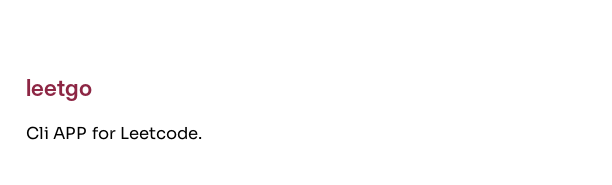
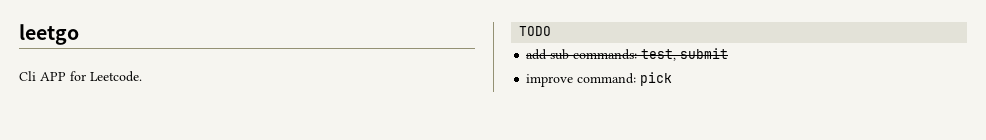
+ TODO
+ add sub commands: test, submit
+ improve command: pick

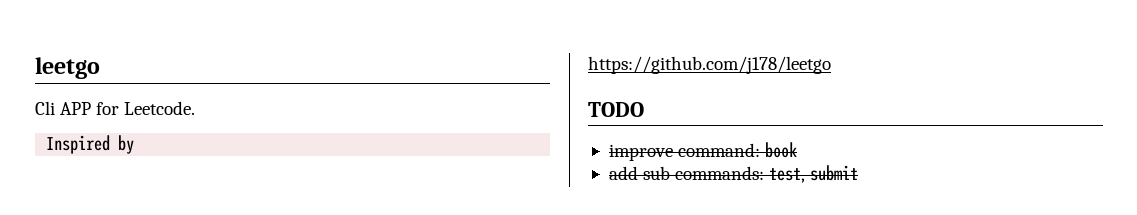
+ Inspired by
+ https://github.com/j178/leetgo
  TODO
+ improve command: book
- improve command: pick

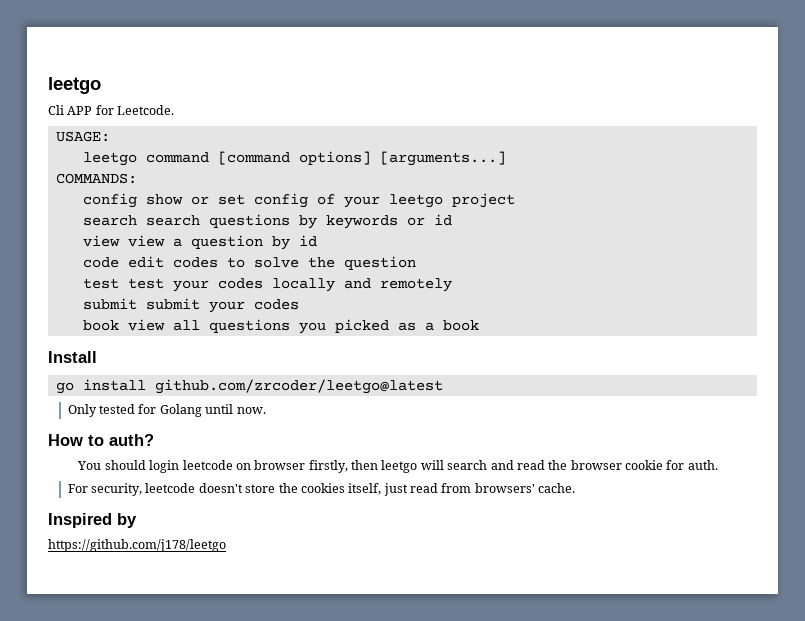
+ USAGE:
+ leetgo command [command options] [arguments...]
+ COMMANDS:
+ config show or set config of your leetgo project
+ search search questions by keywords or id
+ view view a question by id
+ code edit codes to solve the question
+ test test your codes locally and remotely
+ submit submit your codes
+ book view all questions you picked as a book
+ Install
+ go install github.com/zrcoder/leetgo@latest
+ Only tested for Golang until now.
+ How to auth?
+ You should login leetcode on browser firstly, then leetgo will search and read the browser cookie for auth.
+ For security, leetcode doesn't store the cookies itself, just read from browsers' cache.
  Inspired by
  https://github.com/j178/leetgo
- TODO
- improve command: book
- add sub commands: test, submit

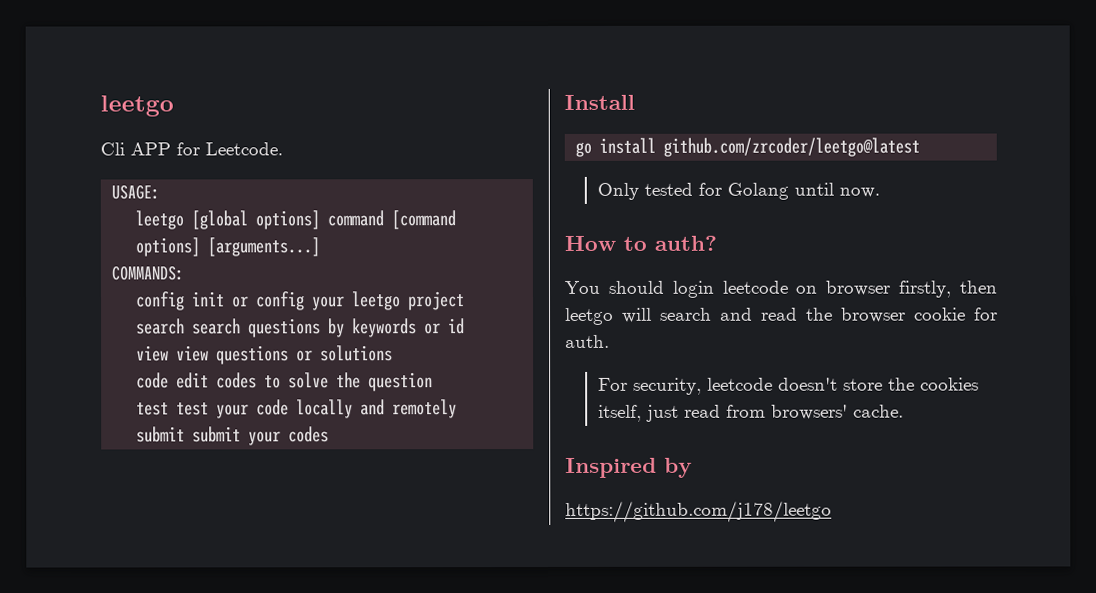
- leetgo command [command options] [arguments...]
+ leetgo [global options] command [command options] [arguments...]
- config show or set config of your leetgo project
+ config init or config your leetgo project
- view view a question by id
+ view view questions or solutions
- test test your codes locally and remotely
+ test test your code locally and remotely
- book view all questions you picked as a book

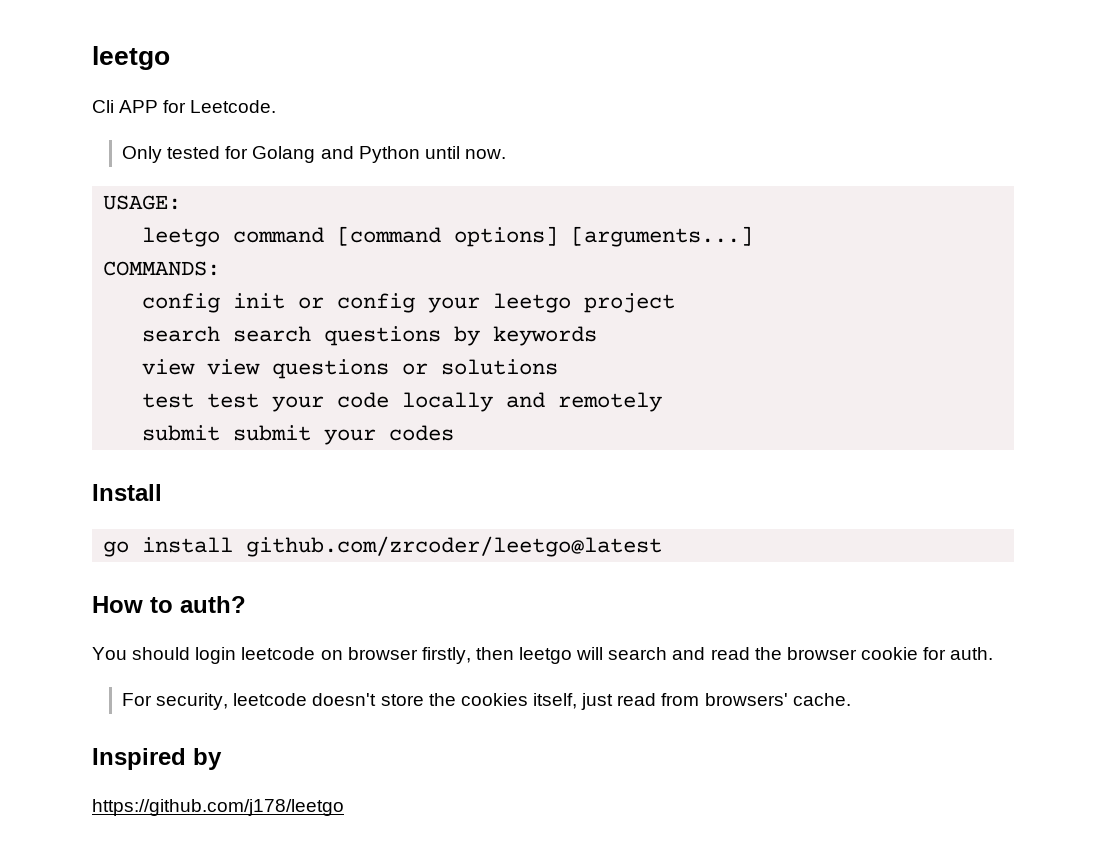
+ Only tested for Golang and Python until now.
- leetgo [global options] command [command options] [arguments...]
+ leetgo command [command options] [arguments...]
- search search questions by keywords or id
+ search search questions by keywords
- code edit codes to solve the question
- Only tested for Golang until now.

